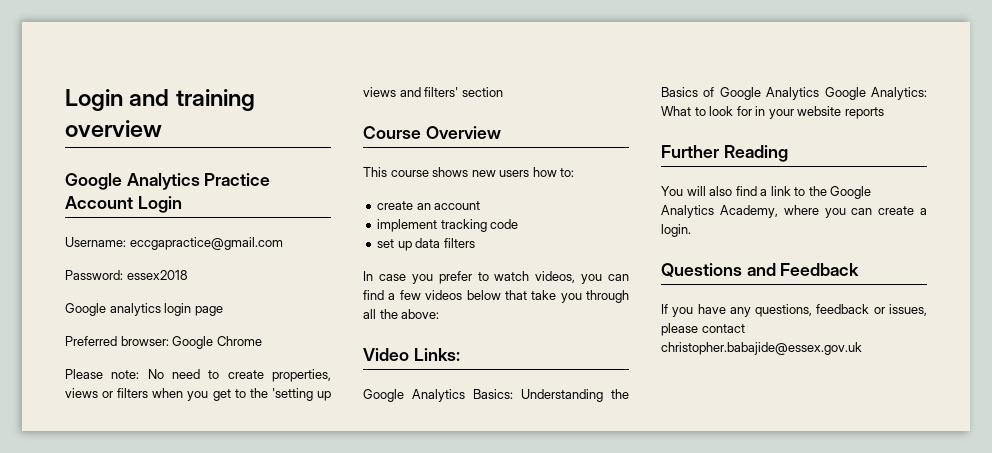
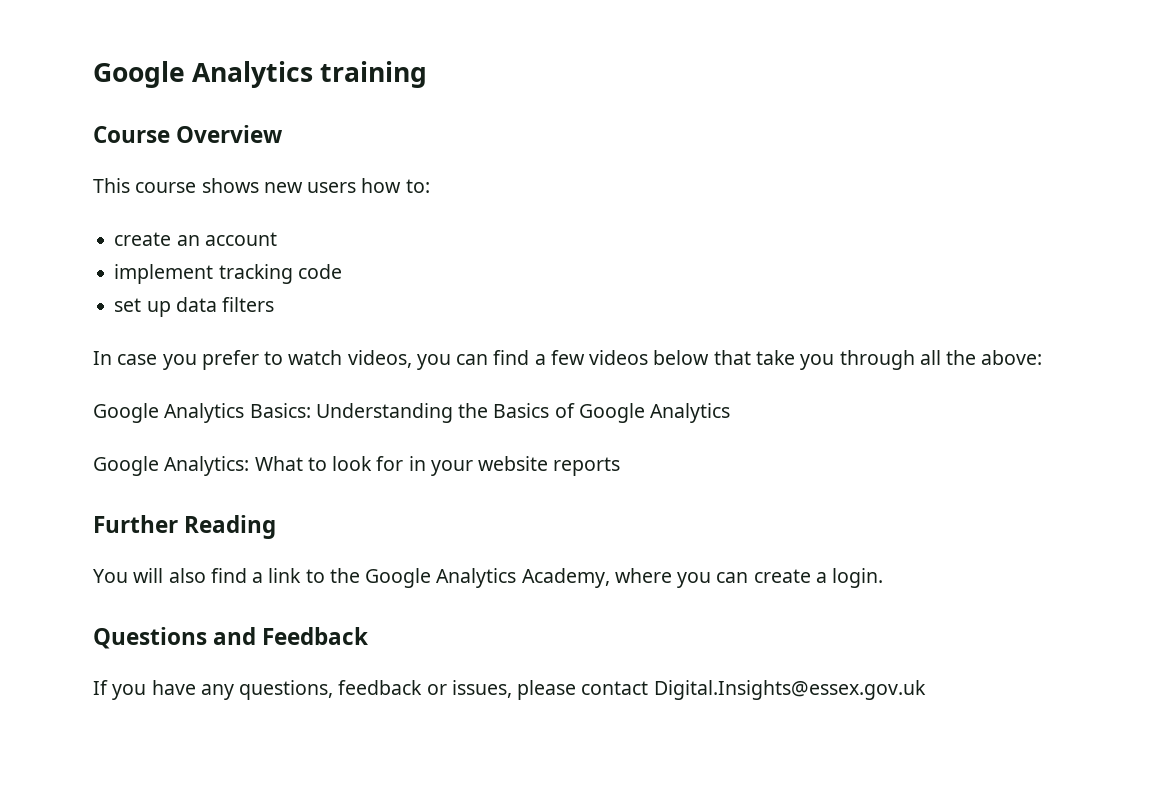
- Login and training overview
- Google Analytics Practice Account Login
- Username: eccgapractice@gmail.com
- Password: essex2018
- Google analytics login page
- Preferred browser: Google Chrome
- Please note: No need to create properties, views or filters when you get to the 'setting up views and filters' section
+ Google Analytics training
- Video Links:
- Google Analytics Basics: Understanding the Basics of Google Analytics Google Analytics: What to look for in your website reports
+ Google Analytics Basics: Understanding the Basics of Google Analytics
+ Google Analytics: What to look for in your website reports
- If you have any questions, feedback or issues, please contact christopher.babajide@essex.gov.uk
+ If you have any questions, feedback or issues, please contact Digital.Insights@essex.gov.uk

